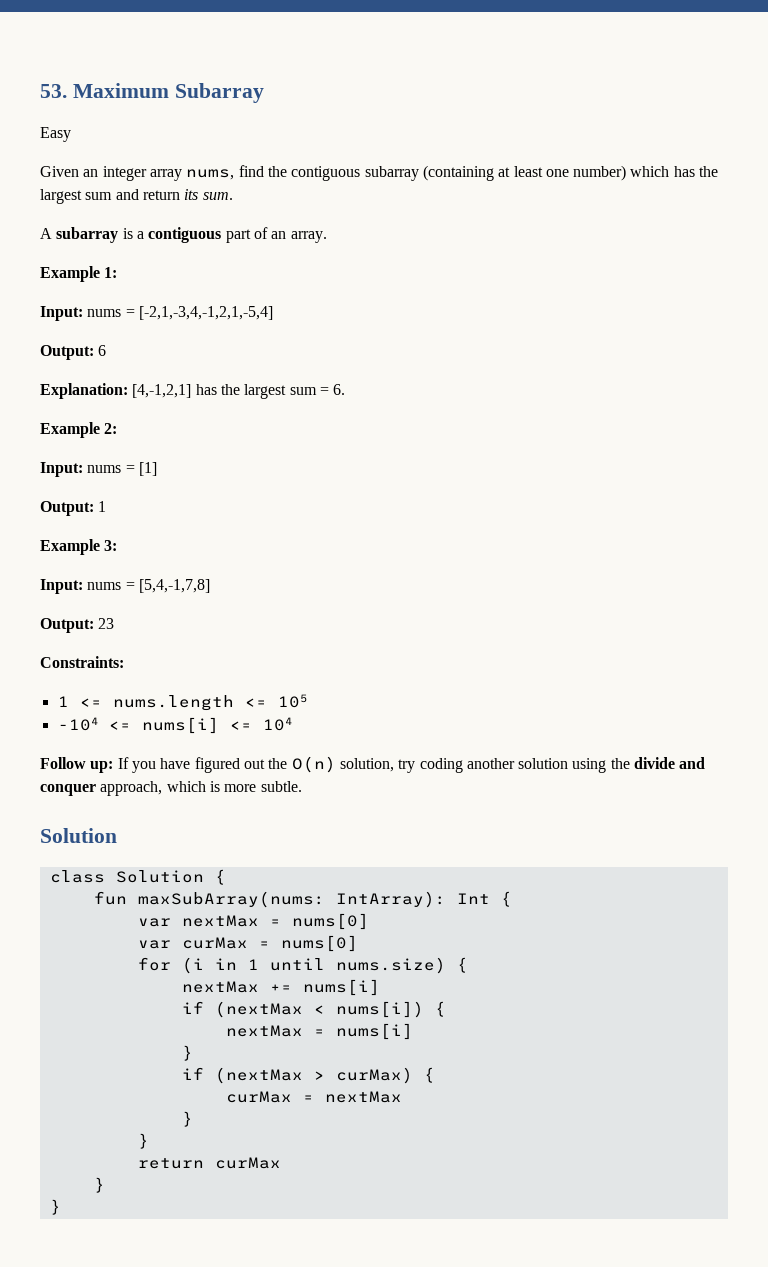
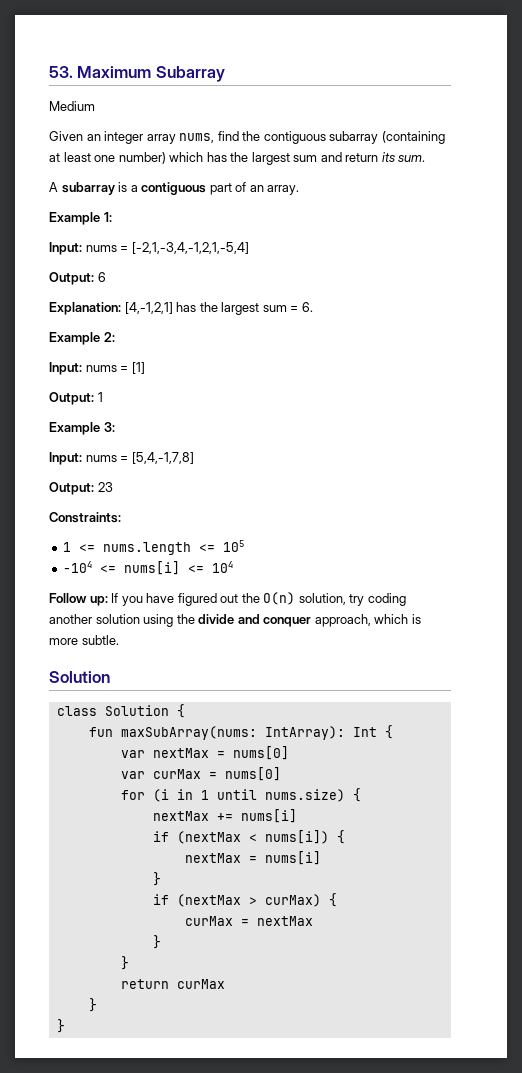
- Easy
+ Medium

